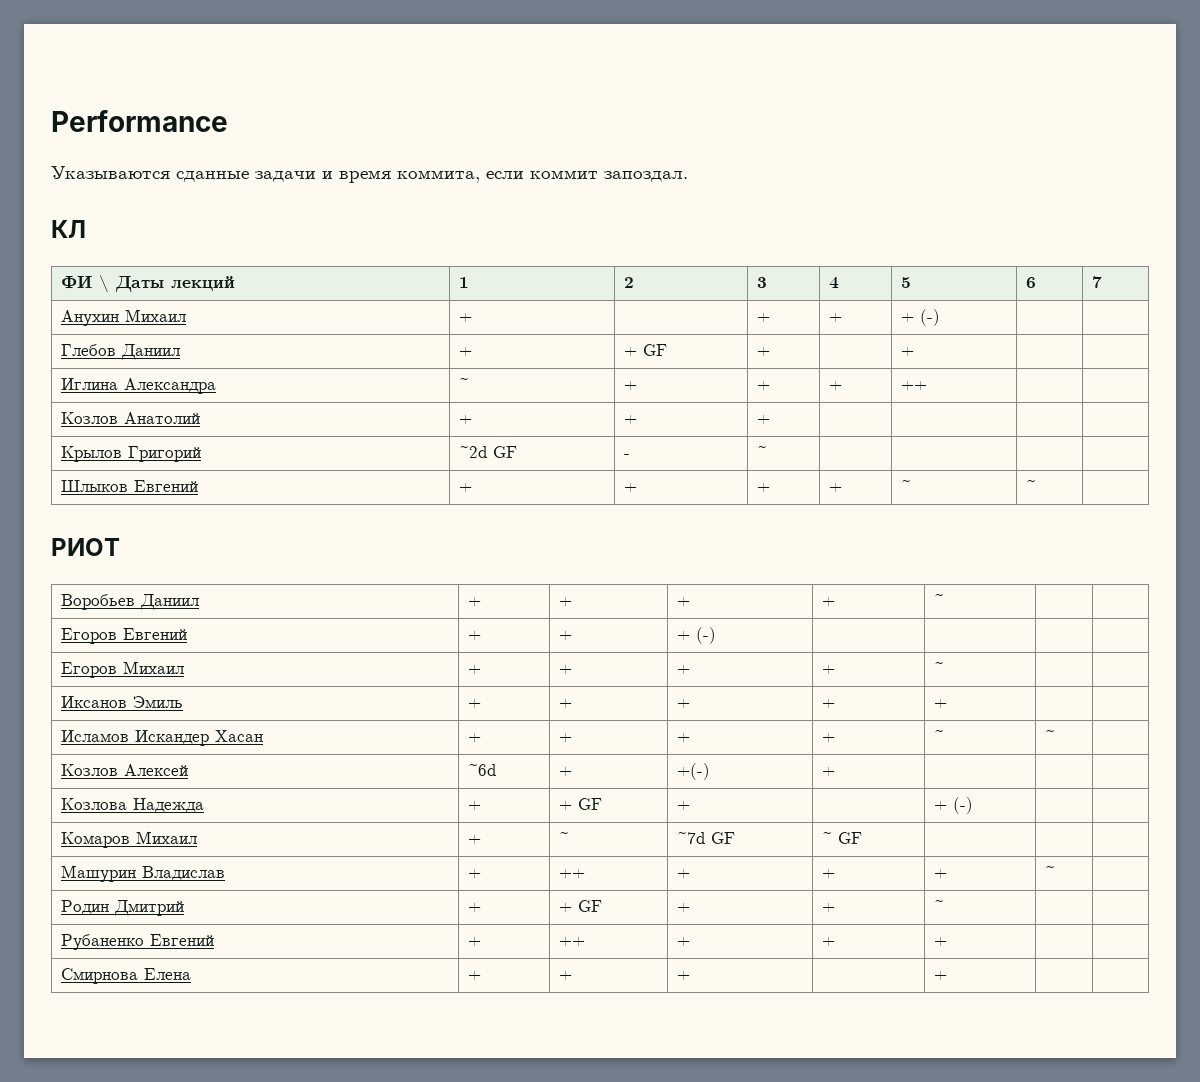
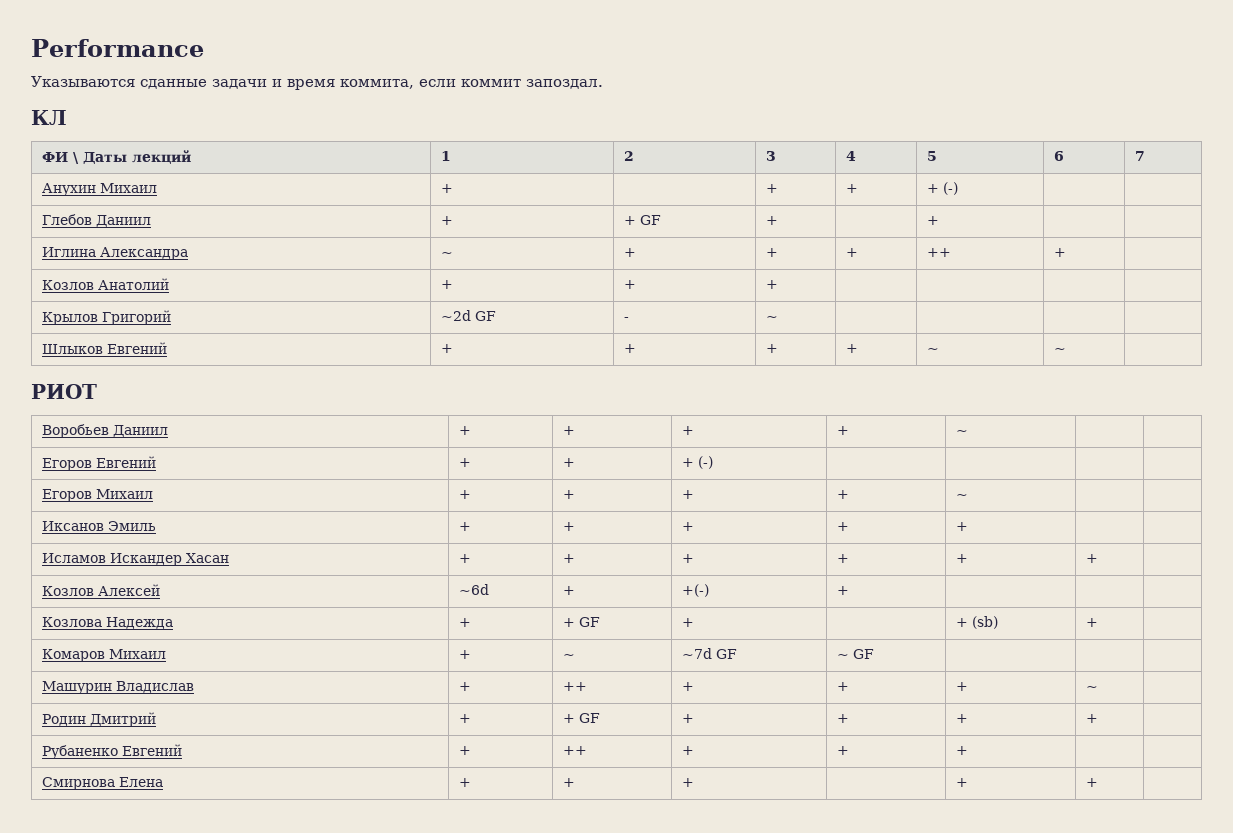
- Иглина Александра | ~ | + | + | + | ++ | |
+ Иглина Александра | ~ | + | + | + | ++ | + |
- Исламов Искандер Хасан | + | + | + | + | ~ | ~ |
+ Исламов Искандер Хасан | + | + | + | + | + | + |
- Козлова Надежда | + | + GF | + | | + (-) | |
+ Козлова Надежда | + | + GF | + | | + (sb) | + |
- Родин Дмитрий | + | + GF | + | + | ~ | |
+ Родин Дмитрий | + | + GF | + | + | + | + |
- Смирнова Елена | + | + | + | | + | |
+ Смирнова Елена | + | + | + | | + | + |

